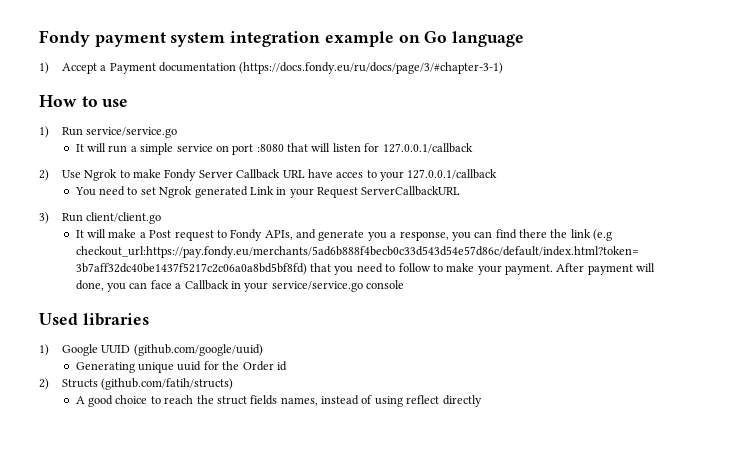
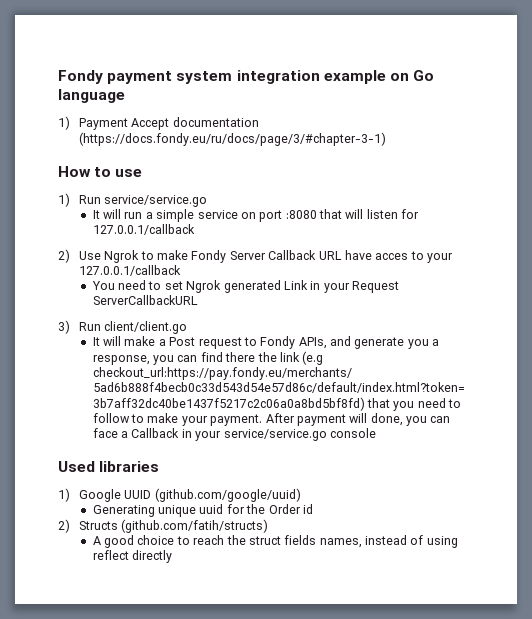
- 1) Accept a Payment documentation (https://docs.fondy.eu/ru/docs/page/3/#chapter-3-1)
+ 1) Payment Accept documentation (https://docs.fondy.eu/ru/docs/page/3/#chapter-3-1)

